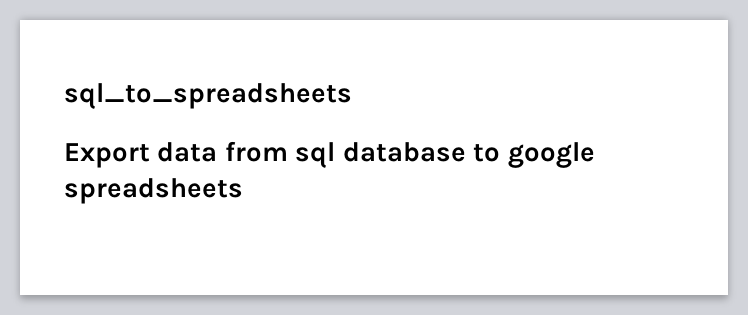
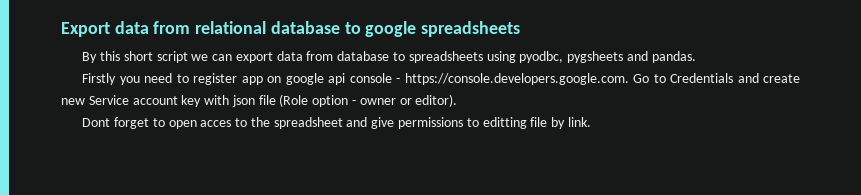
- sql_to_spreadsheets
- Export data from sql database to google spreadsheets
+ Export data from relational database to google spreadsheets
+ By this short script we can export data from database to spreadsheets using pyodbc, pygsheets and pandas.
+ Firstly you need to register app on google api console - https://console.developers.google.com. Go to Credentials and create new Service account key with json file (Role option - owner or editor).
+ Dont forget to open acces to the spreadsheet and give permissions to editting file by link.

